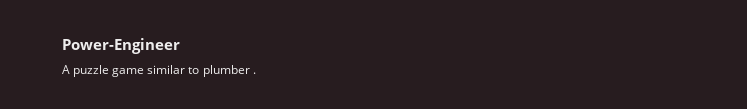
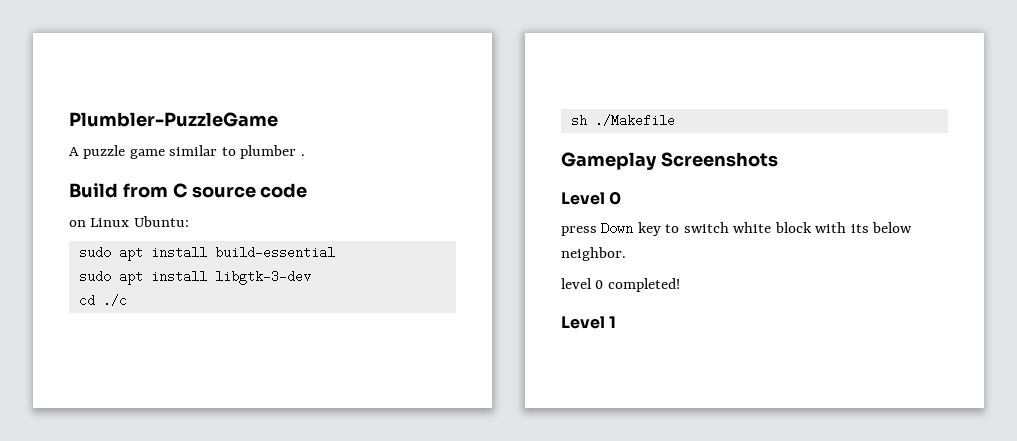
- Power-Engineer
+ Plumbler-PuzzleGame
+ Build from C source code
+ on Linux Ubuntu:
+ sudo apt install build-essential
+ sudo apt install libgtk-3-dev
+ cd ./c
+ sh ./Makefile
+ Gameplay Screenshots
+ Level 0
+ press Down key to switch white block with its below neighbor.
+ level 0 completed!
+ Level 1

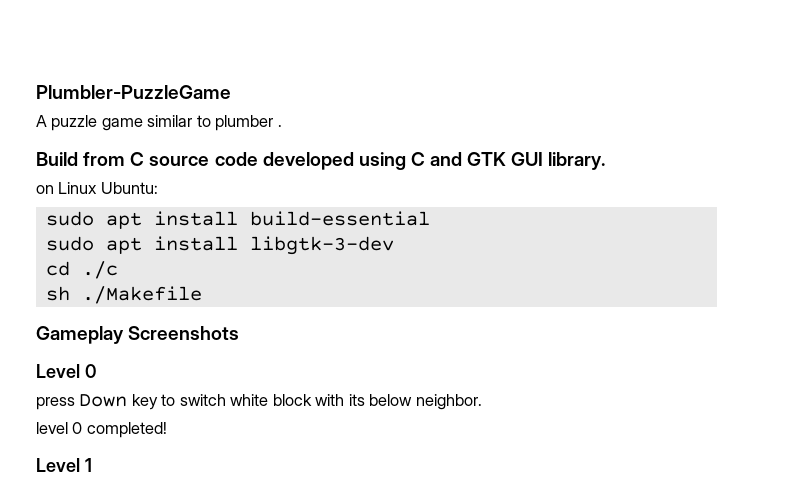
- Build from C source code
+ Build from C source code developed using C and GTK GUI library.

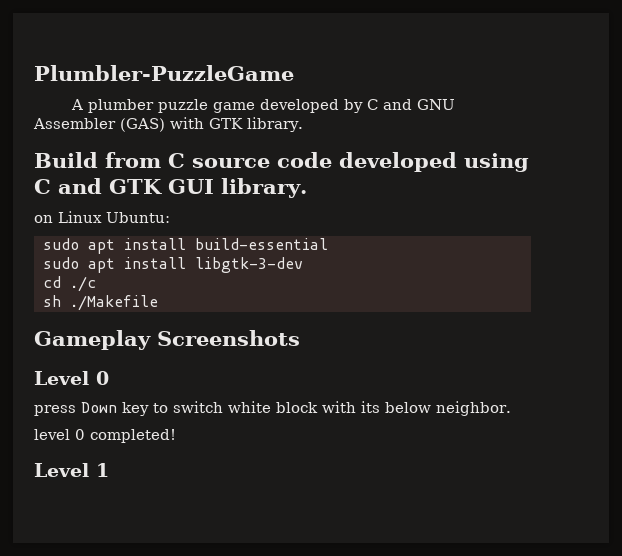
- A puzzle game similar to plumber .
+ A plumber puzzle game developed by C and GNU Assembler (GAS) with GTK library.

